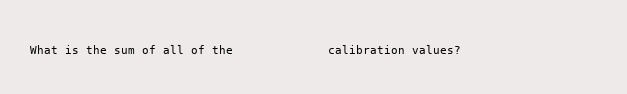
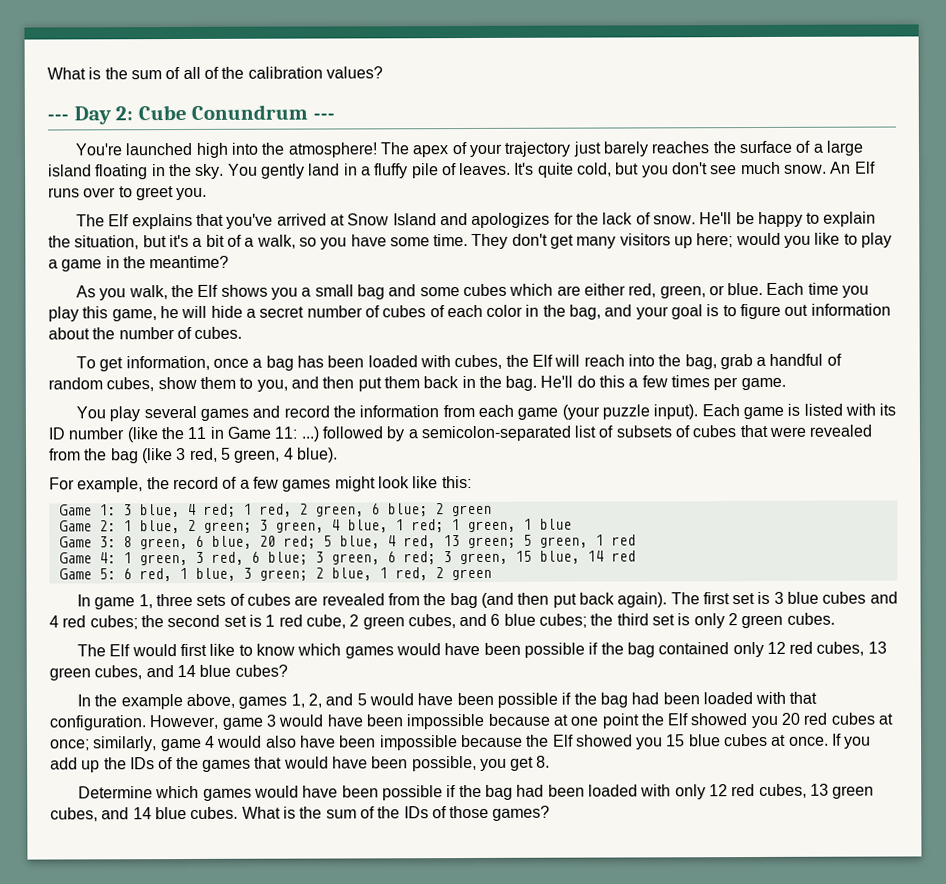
+ --- Day 2: Cube Conundrum ---
+ You're launched high into the atmosphere! The apex of your trajectory just barely reaches the surface of a large island floating in the sky. You gently land in a fluffy pile of leaves. It's quite cold, but you don't see much snow. An Elf runs over to greet you.
+ The Elf explains that you've arrived at Snow Island and apologizes for the lack of snow. He'll be happy to explain the situation, but it's a bit of a walk, so you have some time. They don't get many visitors up here; would you like to play a game in the meantime?
+ As you walk, the Elf shows you a small bag and some cubes which are either red, green, or blue. Each time you play this game, he will hide a secret number of cubes of each color in the bag, and your goal is to figure out information about the number of cubes.
+ To get information, once a bag has been loaded with cubes, the Elf will reach into the bag, grab a handful of random cubes, show them to you, and then put them back in the bag. He'll do this a few times per game.
+ You play several games and record the information from each game (your puzzle input). Each game is listed with its ID number (like the 11 in Game 11: ...) followed by a semicolon-separated list of subsets of cubes that were revealed from the bag (like 3 red, 5 green, 4 blue).
+ For example, the record of a few games might look like this:
+ Game 1: 3 blue, 4 red; 1 red, 2 green, 6 blue; 2 green
+ Game 2: 1 blue, 2 green; 3 green, 4 blue, 1 red; 1 green, 1 blue
+ Game 3: 8 green, 6 blue, 20 red; 5 blue, 4 red, 13 green; 5 green, 1 red
+ Game 4: 1 green, 3 red, 6 blue; 3 green, 6 red; 3 green, 15 blue, 14 red
+ Game 5: 6 red, 1 blue, 3 green; 2 blue, 1 red, 2 green
+ In game 1, three sets of cubes are revealed from the bag (and then put back again). The first set is 3 blue cubes and 4 red cubes; the second set is 1 red cube, 2 green cubes, and 6 blue cubes; the third set is only 2 green cubes.
+ The Elf would first like to know which games would have been possible if the bag contained only 12 red cubes, 13 green cubes, and 14 blue cubes?
+ In the example above, games 1, 2, and 5 would have been possible if the bag had been loaded with that configuration. However, game 3 would have been impossible because at one point the Elf showed you 20 red cubes at once; similarly, game 4 would also have been impossible because the Elf showed you 15 blue cubes at once. If you add up the IDs of the games that would have been possible, you get 8.
+ Determine which games would have been possible if the bag had been loaded with only 12 red cubes, 13 green cubes, and 14 blue cubes. What is the sum of the IDs of those games?

